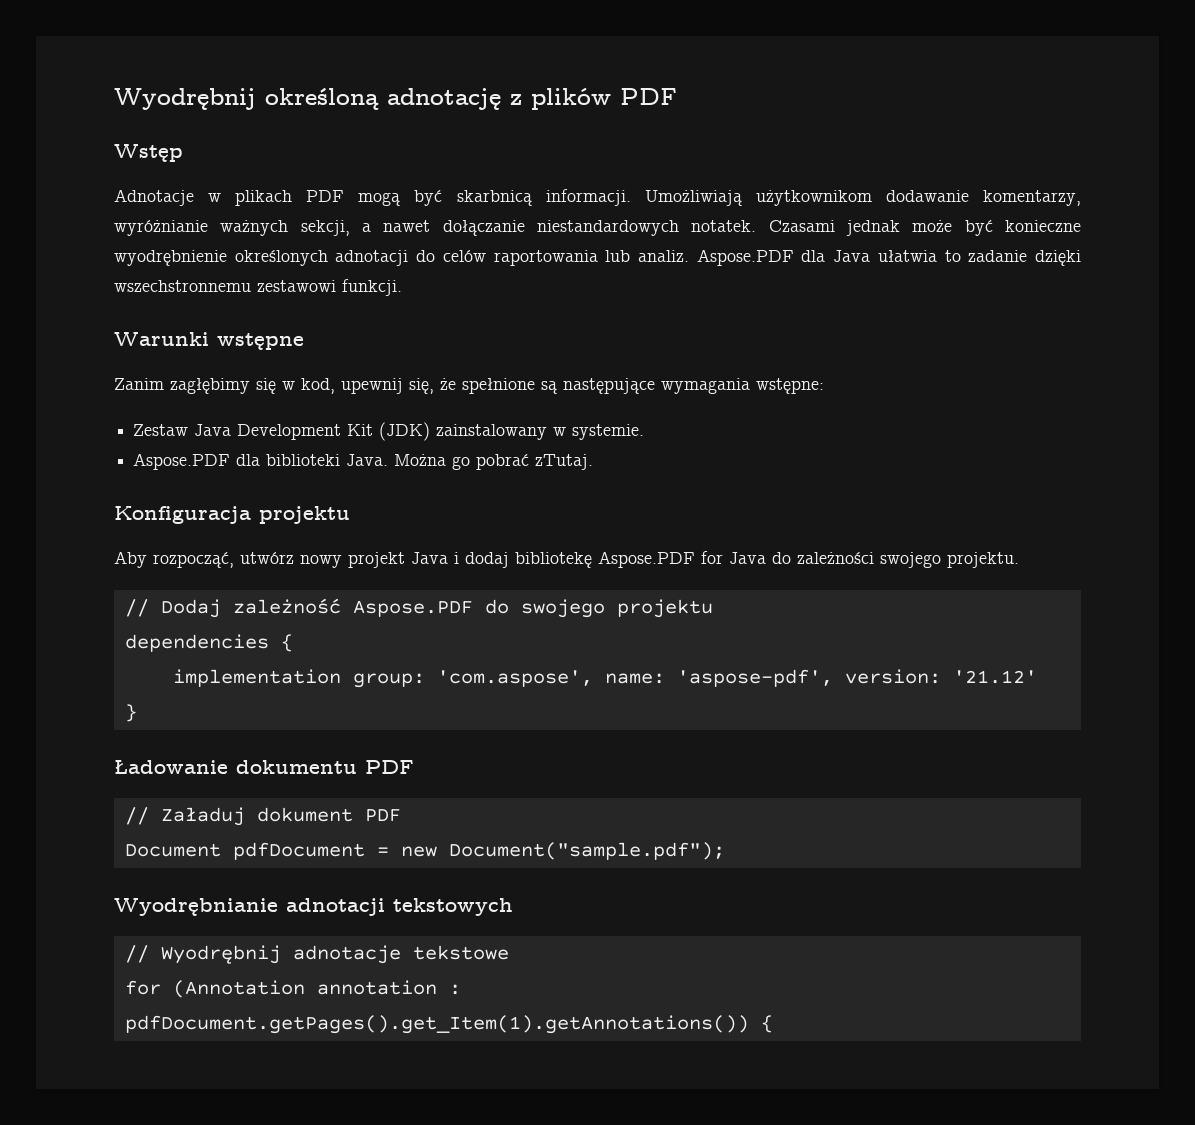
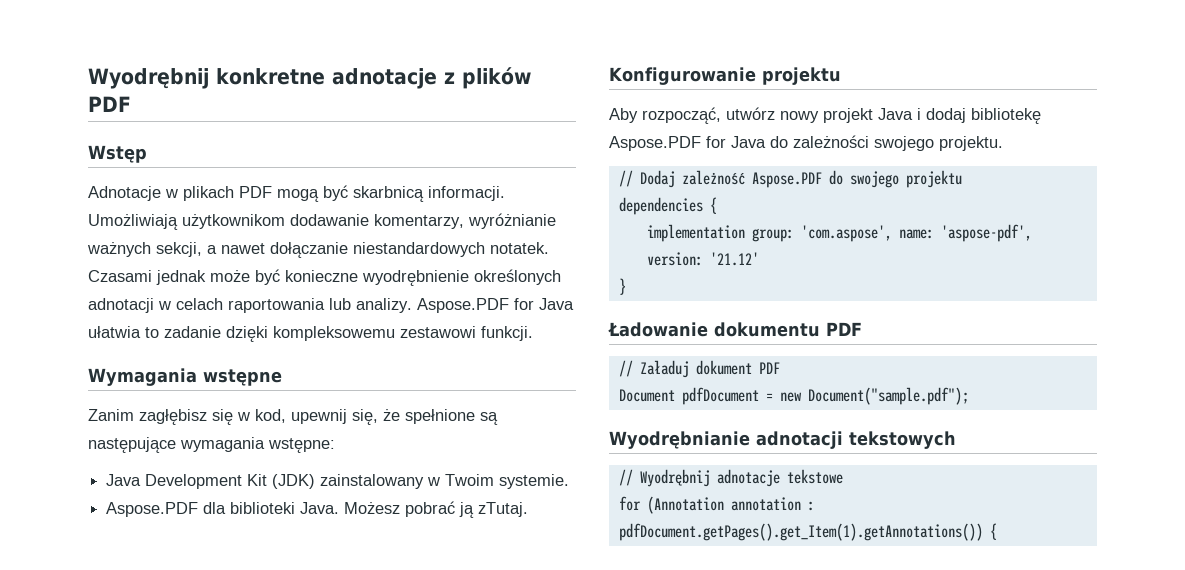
- Wyodrębnij określoną adnotację z plików PDF
+ Wyodrębnij konkretne adnotacje z plików PDF
- Czasami jednak może być konieczne wyodrębnienie określonych adnotacji do celów raportowania lub analiz. Aspose.PDF dla Java ułatwia to zadanie dzięki wszechstronnemu zestawowi funkcji.
+ Czasami jednak może być konieczne wyodrębnienie określonych adnotacji w celach raportowania lub analizy. Aspose.PDF for Java ułatwia to zadanie dzięki kompleksowemu zestawowi funkcji.
- Warunki wstępne
+ Wymagania wstępne
- Zanim zagłębimy się w kod, upewnij się, że spełnione są następujące wymagania wstępne:
+ Zanim zagłębisz się w kod, upewnij się, że spełnione są następujące wymagania wstępne:
- Zestaw Java Development Kit (JDK) zainstalowany w systemie.
+ Java Development Kit (JDK) zainstalowany w Twoim systemie.
- Można go pobrać zTutaj.
+ Możesz pobrać ją zTutaj.
- Konfiguracja projektu
+ Konfigurowanie projektu

